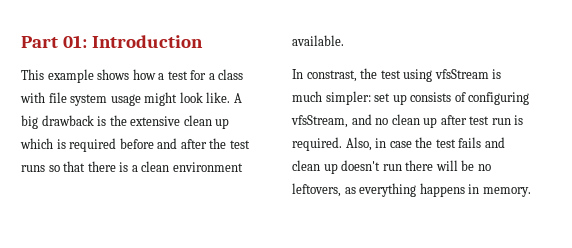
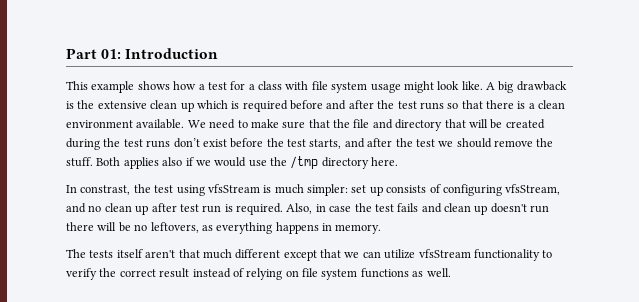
+ We need to make sure that the file and directory that will be created during the test runs don’t exist before the test starts, and after the test we should remove the stuff. Both applies also if we would use the /tmp directory here.
+ The tests itself aren't that much different except that we can utilize vfsStream functionality to verify the correct result instead of relying on file system functions as well.

